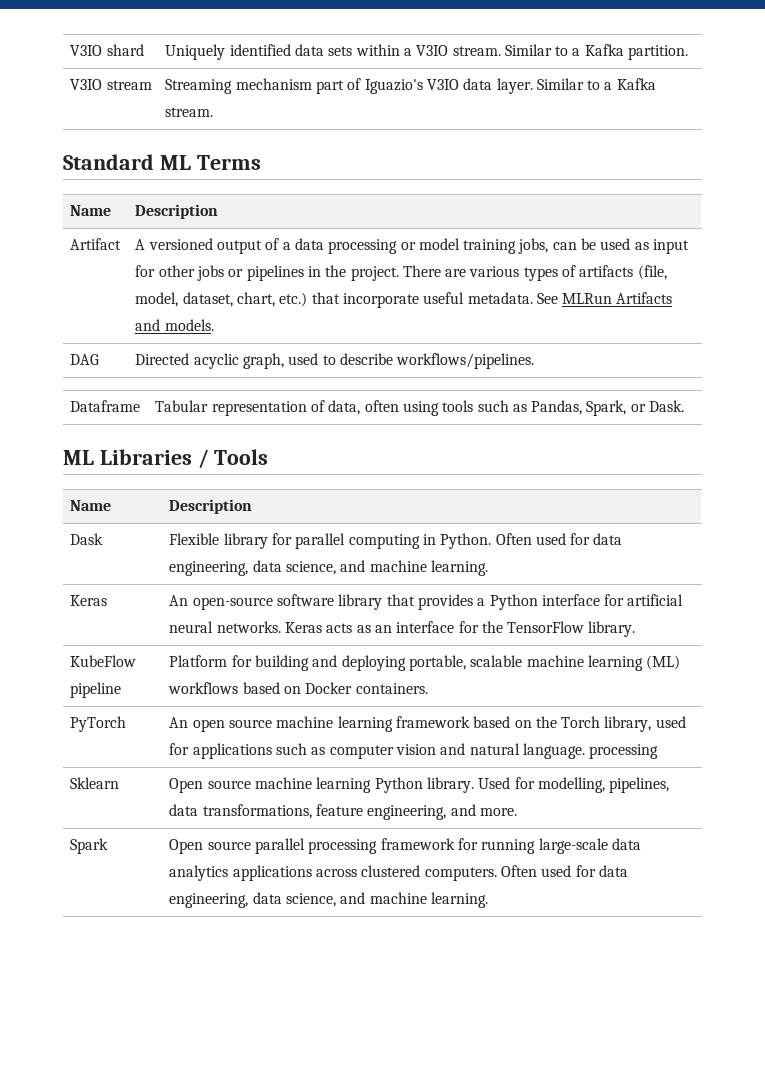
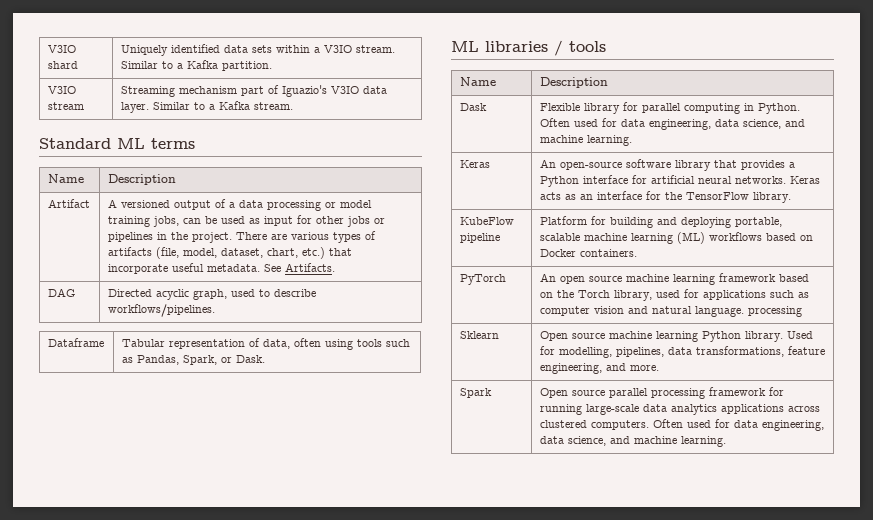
- Standard ML Terms
+ Standard ML terms
- See MLRun Artifacts and models.
+ See Artifacts.
- ML Libraries / Tools
+ ML libraries / tools

